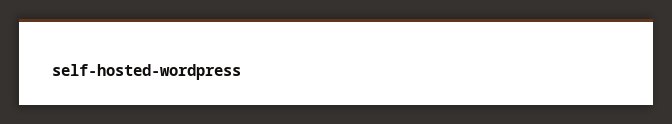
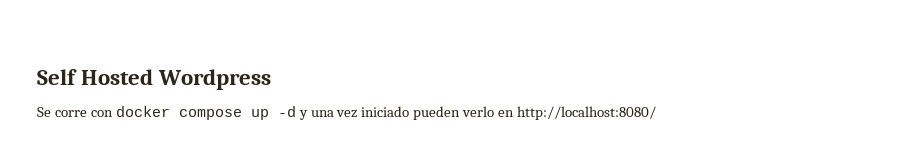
- self-hosted-wordpress
+ Self Hosted Wordpress
+ Se corre con docker compose up -d y una vez iniciado pueden verlo en http://localhost:8080/

